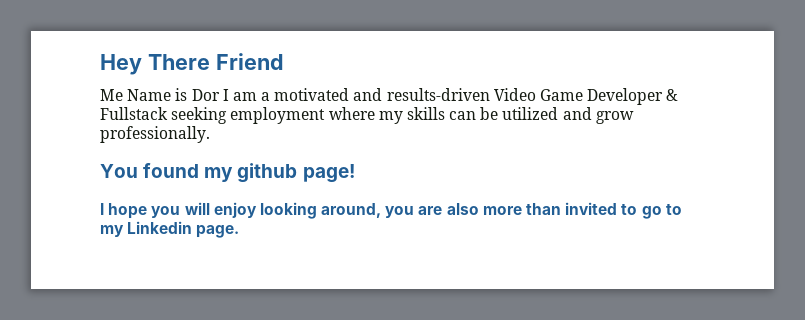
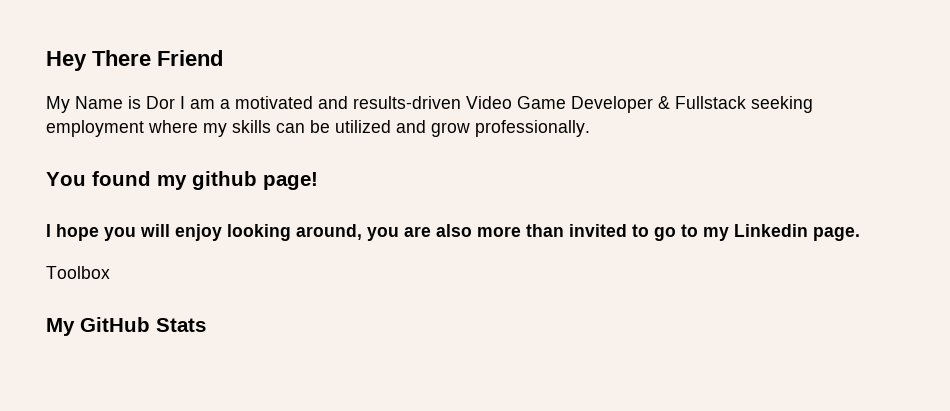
- Me Name is Dor I am a motivated and results-driven Video Game Developer & Fullstack seeking employment where my skills can be utilized and grow professionally.
+ My Name is Dor I am a motivated and results-driven Video Game Developer & Fullstack seeking employment where my skills can be utilized and grow professionally.
+ Toolbox
+ My GitHub Stats

